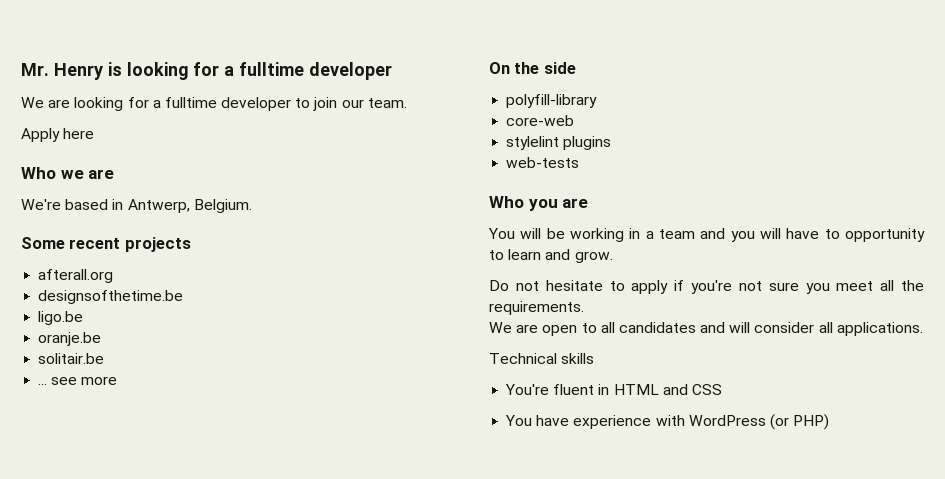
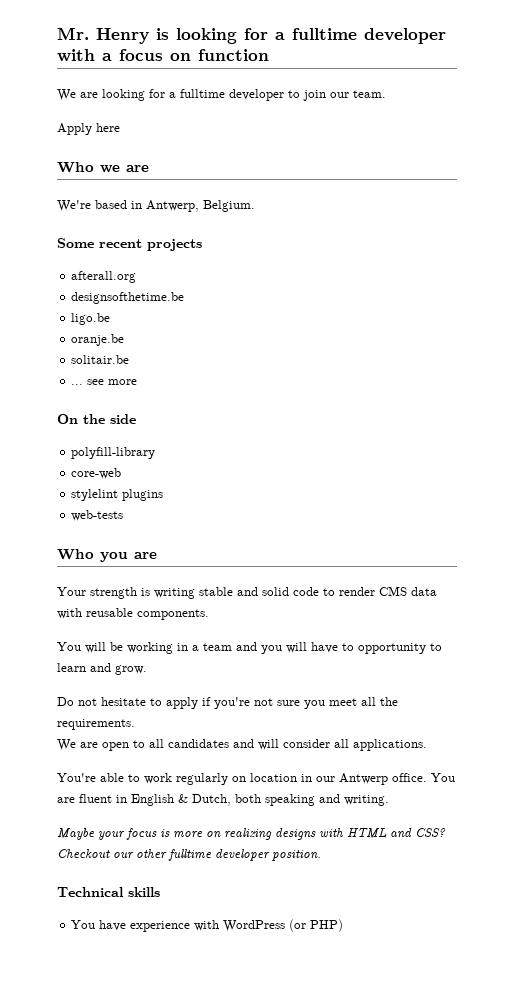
- Mr. Henry is looking for a fulltime developer
+ Mr. Henry is looking for a fulltime developer with a focus on function
+ Your strength is writing stable and solid code to render CMS data with reusable components.
+ You're able to work regularly on location in our Antwerp office. You are fluent in English & Dutch, both speaking and writing.
+ Maybe your focus is more on realizing designs with HTML and CSS? Checkout our other fulltime developer position.
  Technical skills
- You're fluent in HTML and CSS

